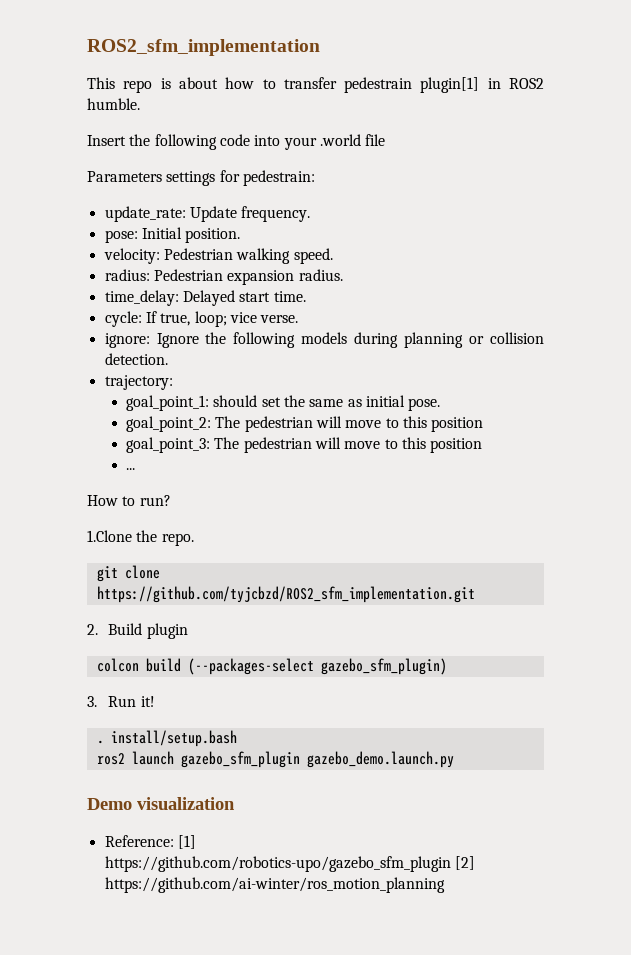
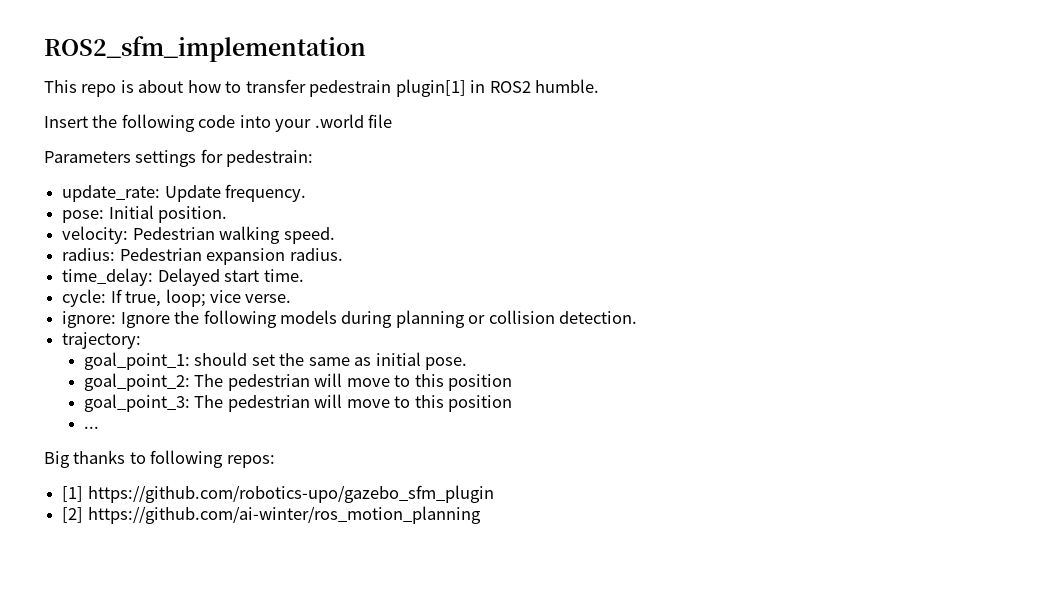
- How to run?
- 1.Clone the repo.
- git clone https://github.com/tyjcbzd/ROS2_sfm_implementation.git
- 2. Build plugin
- colcon build (--packages-select gazebo_sfm_plugin)
- 3. Run it!
- . install/setup.bash
- ros2 launch gazebo_sfm_plugin gazebo_demo.launch.py
- Demo visualization
- Reference: [1] https://github.com/robotics-upo/gazebo_sfm_plugin [2] https://github.com/ai-winter/ros_motion_planning
+ Big thanks to following repos:
+ [1] https://github.com/robotics-upo/gazebo_sfm_plugin
+ [2] https://github.com/ai-winter/ros_motion_planning

